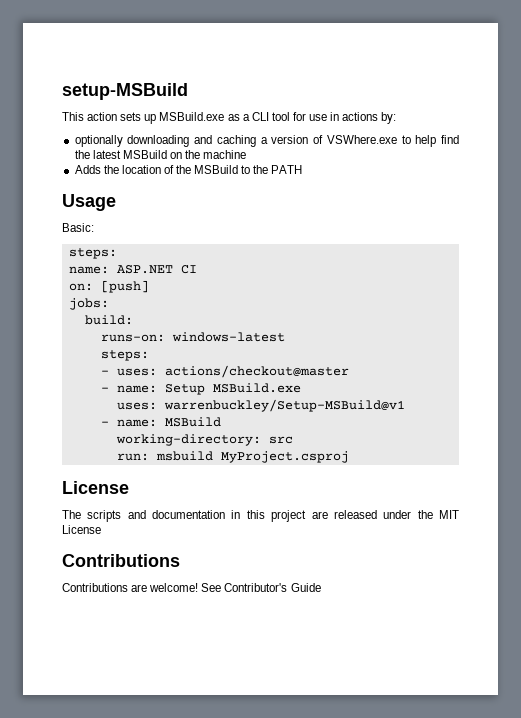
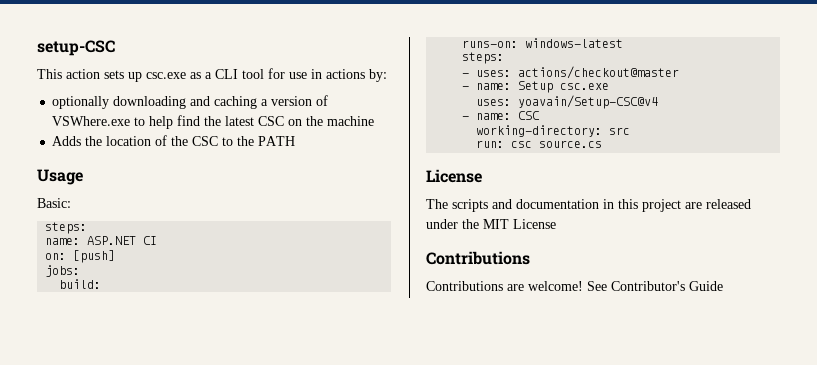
- setup-MSBuild
+ setup-CSC
- This action sets up MSBuild.exe as a CLI tool for use in actions by:
+ This action sets up csc.exe as a CLI tool for use in actions by:
- optionally downloading and caching a version of VSWhere.exe to help find the latest MSBuild on the machine
+ optionally downloading and caching a version of VSWhere.exe to help find the latest CSC on the machine
- Adds the location of the MSBuild to the PATH
+ Adds the location of the CSC to the PATH
- - name: Setup MSBuild.exe
- uses: warrenbuckley/Setup-MSBuild@v1
- - name: MSBuild
+ - name: Setup csc.exe
+ uses: yoavain/Setup-CSC@v4
+ - name: CSC
- run: msbuild MyProject.csproj
+ run: csc source.cs

